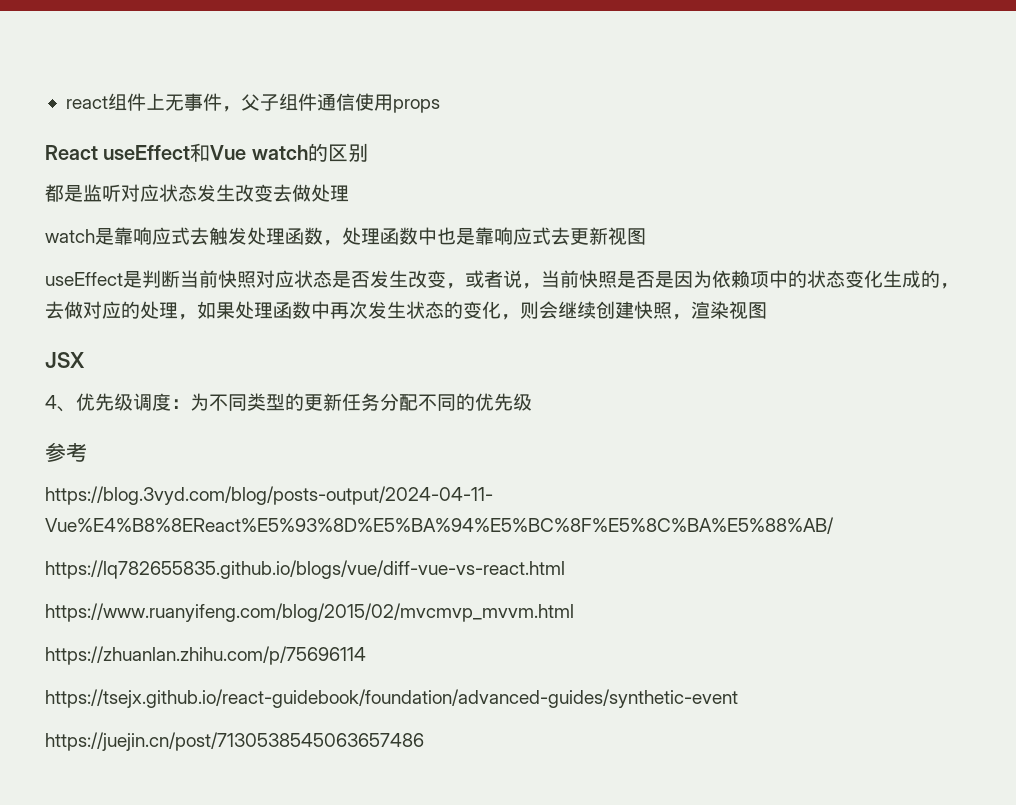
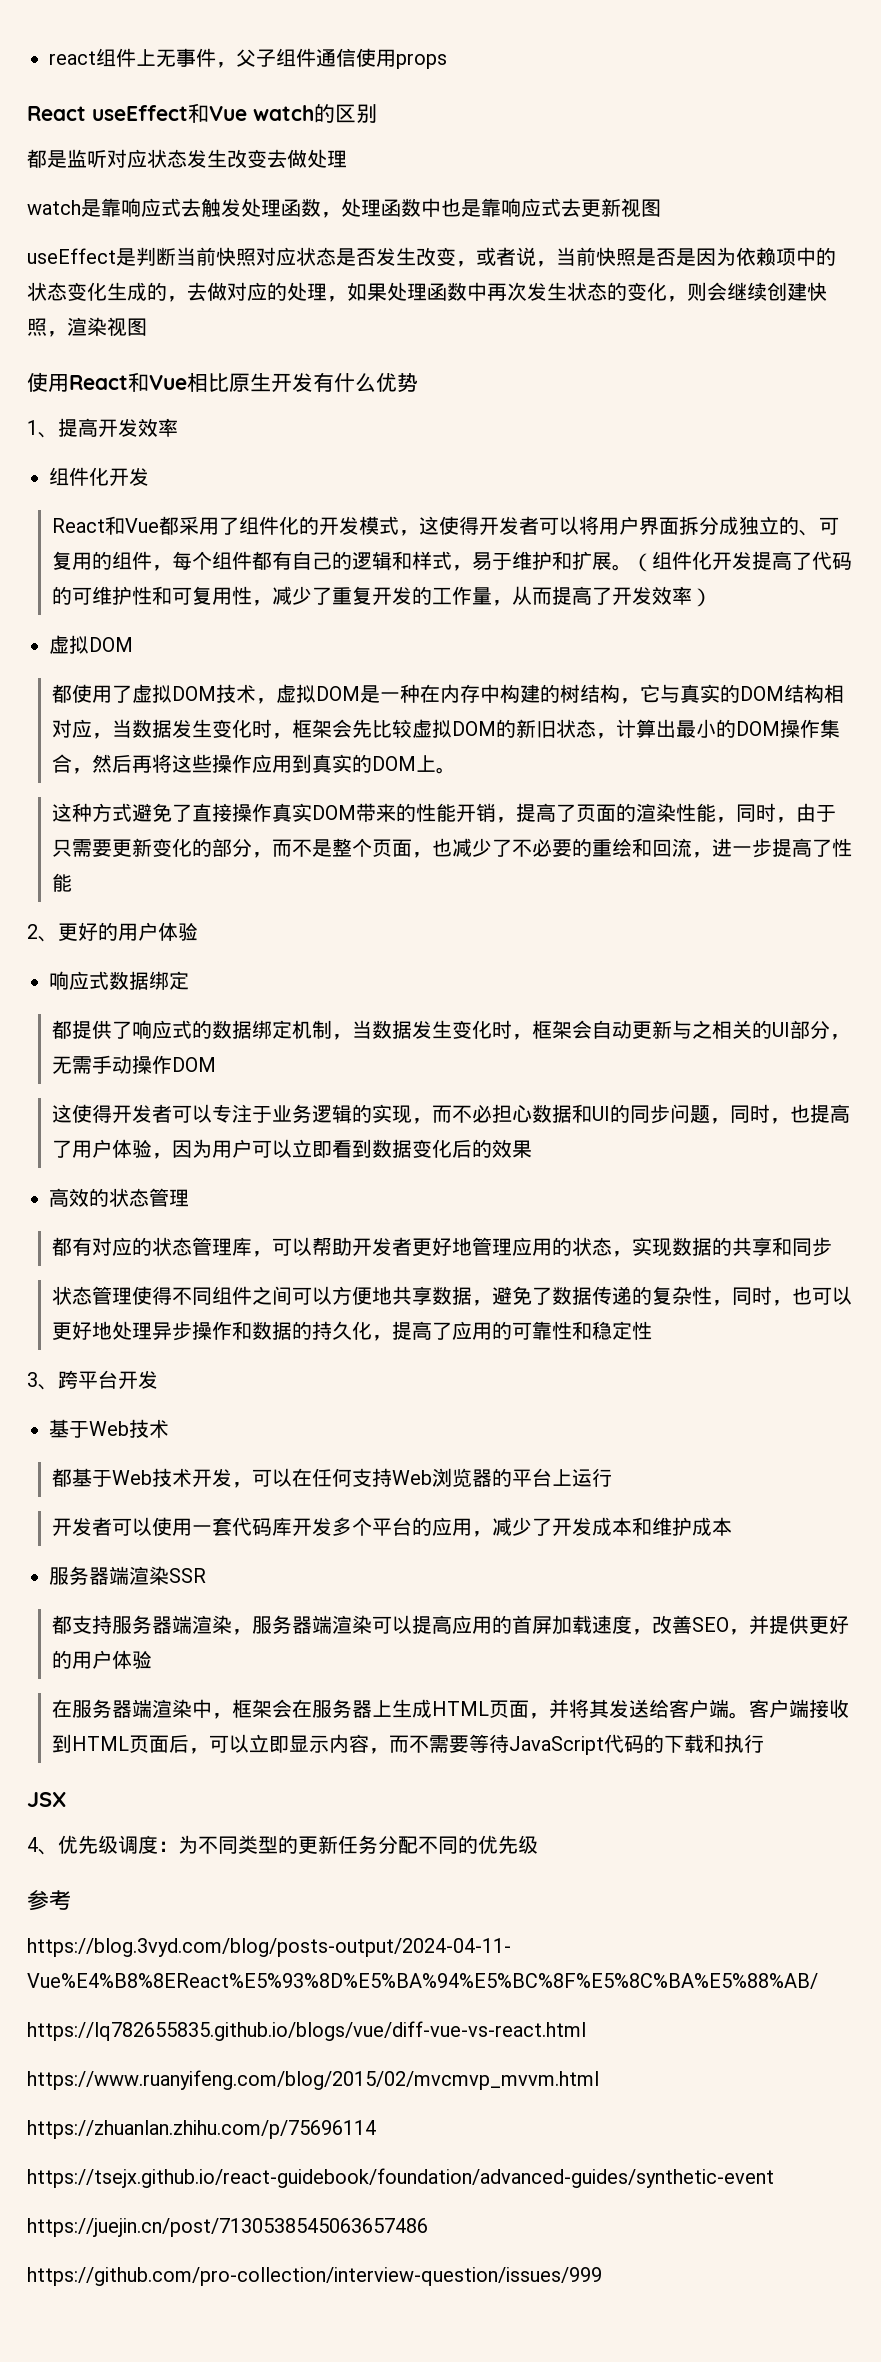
+ 使用React和Vue相比原生开发有什么优势
+ 1、提高开发效率
+ 组件化开发
+ React和Vue都采用了组件化的开发模式，这使得开发者可以将用户界面拆分成独立的、可复用的组件，每个组件都有自己的逻辑和样式，易于维护和扩展。（组件化开发提高了代码的可维护性和可复用性，减少了重复开发的工作量，从而提高了开发效率）
+ 虚拟DOM
+ 都使用了虚拟DOM技术，虚拟DOM是一种在内存中构建的树结构，它与真实的DOM结构相对应，当数据发生变化时，框架会先比较虚拟DOM的新旧状态，计算出最小的DOM操作集合，然后再将这些操作应用到真实的DOM上。
+ 这种方式避免了直接操作真实DOM带来的性能开销，提高了页面的渲染性能，同时，由于只需要更新变化的部分，而不是整个页面，也减少了不必要的重绘和回流，进一步提高了性能
+ 2、更好的用户体验
+ 响应式数据绑定
+ 都提供了响应式的数据绑定机制，当数据发生变化时，框架会自动更新与之相关的UI部分，无需手动操作DOM
+ 这使得开发者可以专注于业务逻辑的实现，而不必担心数据和UI的同步问题，同时，也提高了用户体验，因为用户可以立即看到数据变化后的效果
+ 高效的状态管理
+ 都有对应的状态管理库，可以帮助开发者更好地管理应用的状态，实现数据的共享和同步
+ 状态管理使得不同组件之间可以方便地共享数据，避免了数据传递的复杂性，同时，也可以更好地处理异步操作和数据的持久化，提高了应用的可靠性和稳定性
+ 3、跨平台开发
+ 基于Web技术
+ 都基于Web技术开发，可以在任何支持Web浏览器的平台上运行
+ 开发者可以使用一套代码库开发多个平台的应用，减少了开发成本和维护成本
+ 服务器端渲染SSR
+ 都支持服务器端渲染，服务器端渲染可以提高应用的首屏加载速度，改善SEO，并提供更好的用户体验
+ 在服务器端渲染中，框架会在服务器上生成HTML页面，并将其发送给客户端。客户端接收到HTML页面后，可以立即显示内容，而不需要等待JavaScript代码的下载和执行
+ https://github.com/pro-collection/interview-question/issues/999

